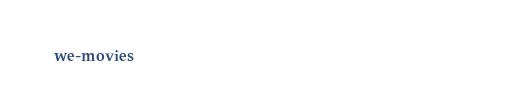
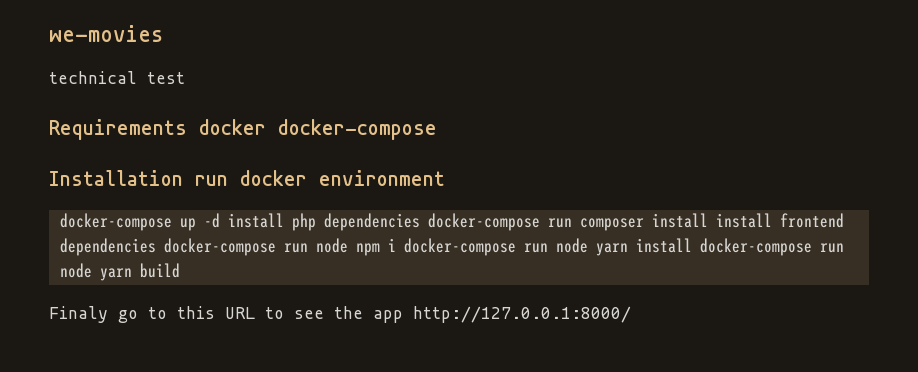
+ technical test
+ Requirements docker docker-compose
+ Installation run docker environment
+ docker-compose up -d install php dependencies docker-compose run composer install install frontend dependencies docker-compose run node npm i docker-compose run node yarn install docker-compose run node yarn build
+ Finaly go to this URL to see the app http://127.0.0.1:8000/

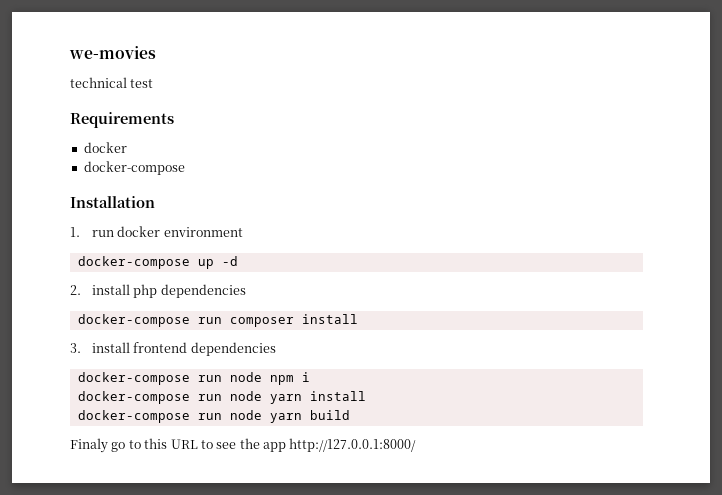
- Requirements docker docker-compose
+ Requirements
+ docker
+ docker-compose
- Installation run docker environment
+ Installation
+ 1. run docker environment
- docker-compose up -d install php dependencies docker-compose run composer install install frontend dependencies docker-compose run node npm i docker-compose run node yarn install docker-compose run node yarn build
+ docker-compose up -d
+ 2. install php dependencies
+ docker-compose run composer install
+ 3. install frontend dependencies
+ docker-compose run node npm i
+ docker-compose run node yarn install
+ docker-compose run node yarn build

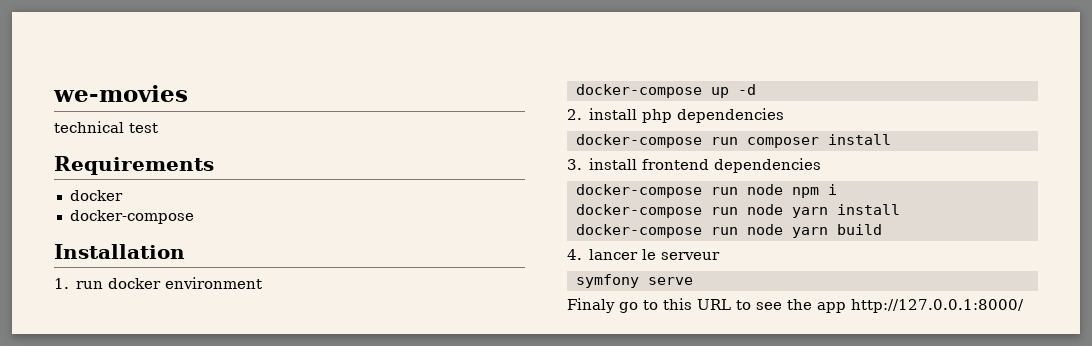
+ 4. lancer le serveur
+ symfony serve

